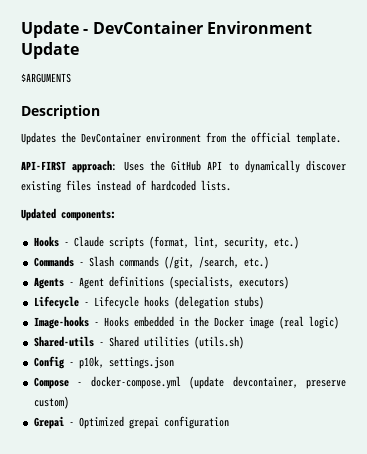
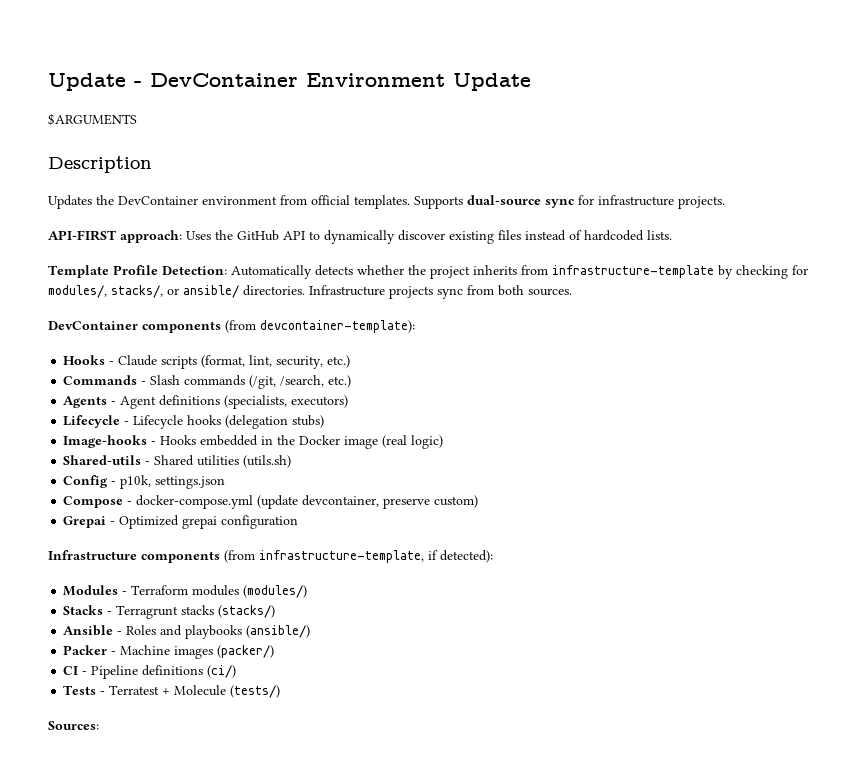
- Updates the DevContainer environment from the official template.
+ Updates the DevContainer environment from official templates. Supports dual-source sync for infrastructure projects.
- Updated components:
+ Template Profile Detection: Automatically detects whether the project inherits from infrastructure-template by checking for modules/, stacks/, or ansible/ directories. Infrastructure projects sync from both sources.
+ DevContainer components (from devcontainer-template):
+ Infrastructure components (from infrastructure-template, if detected):
+ Modules - Terraform modules (modules/)
+ Stacks - Terragrunt stacks (stacks/)
+ Ansible - Roles and playbooks (ansible/)
+ Packer - Machine images (packer/)
+ CI - Pipeline definitions (ci/)
+ Tests - Terratest + Molecule (tests/)
+ Sources:

